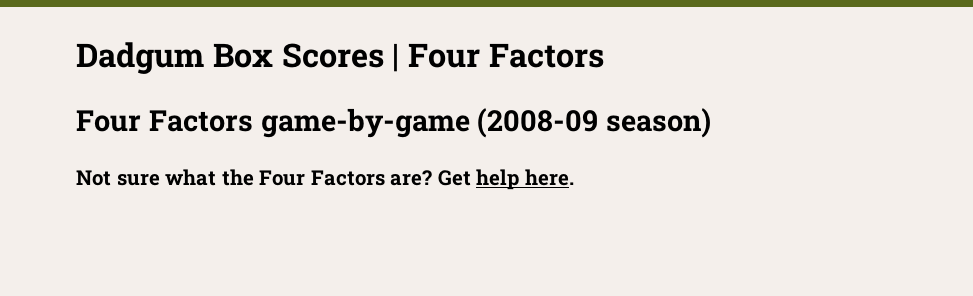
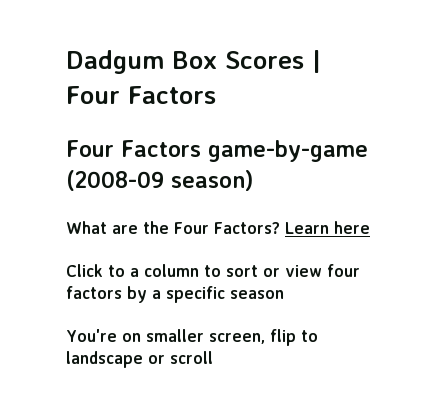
- Not sure what the Four Factors are? Get help here.
+ What are the Four Factors? Learn here
+ Click to a column to sort or view four factors by a specific season
+ You're on smaller screen, flip to landscape or scroll

